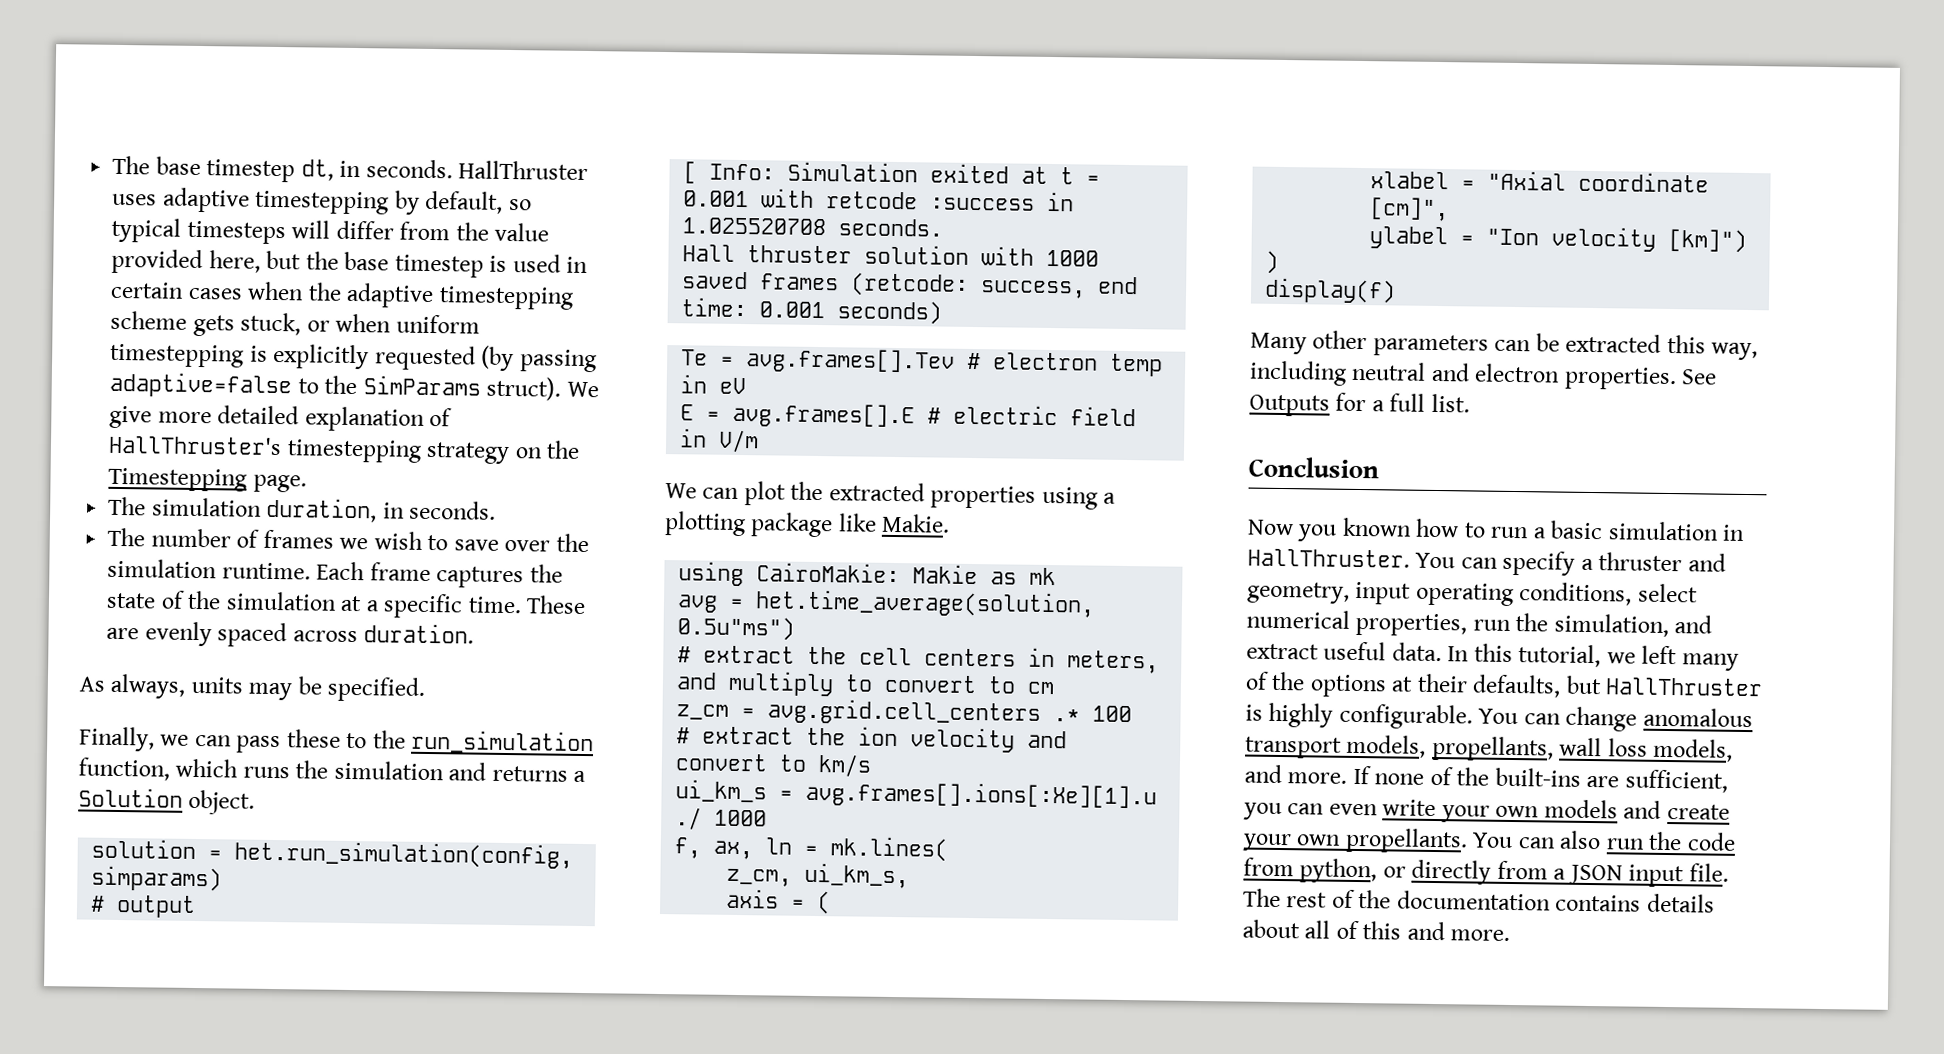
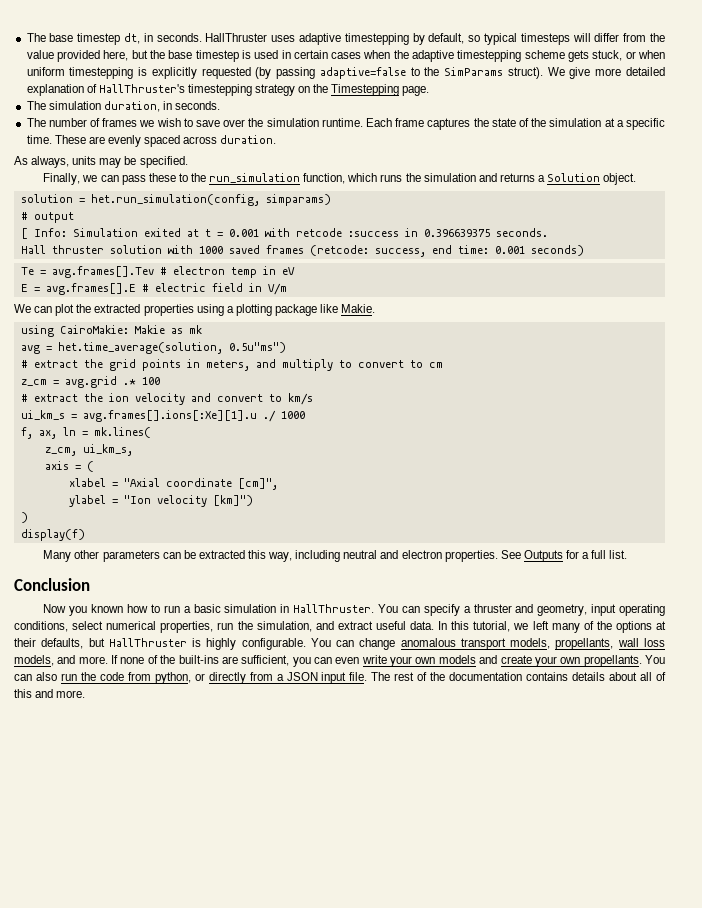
- [ Info: Simulation exited at t = 0.001 with retcode :success in 1.025520708 seconds.
+ [ Info: Simulation exited at t = 0.001 with retcode :success in 0.396639375 seconds.
- # extract the cell centers in meters, and multiply to convert to cm
+ # extract the grid points in meters, and multiply to convert to cm
- z_cm = avg.grid.cell_centers .* 100
+ z_cm = avg.grid .* 100

